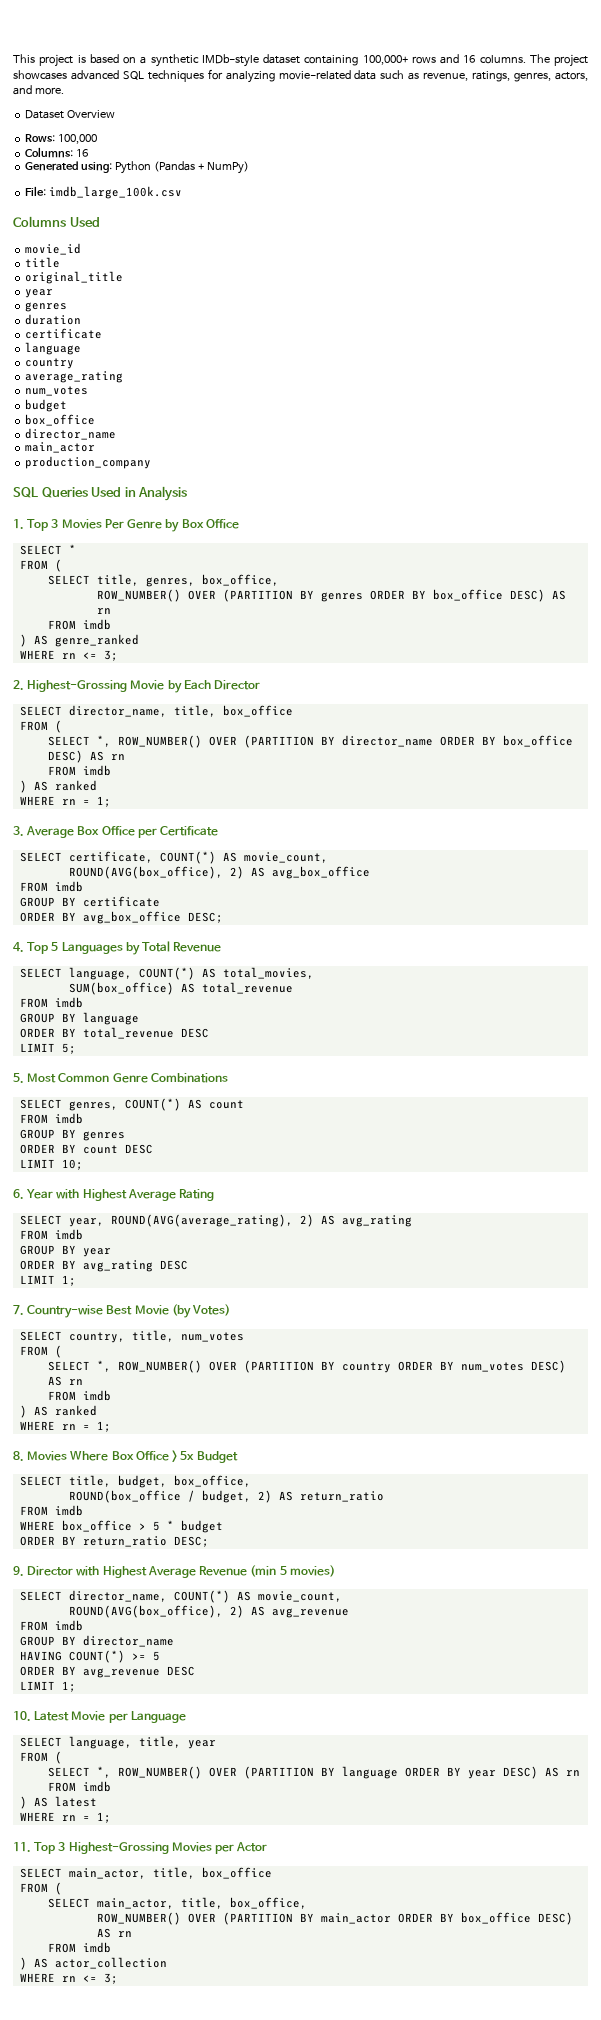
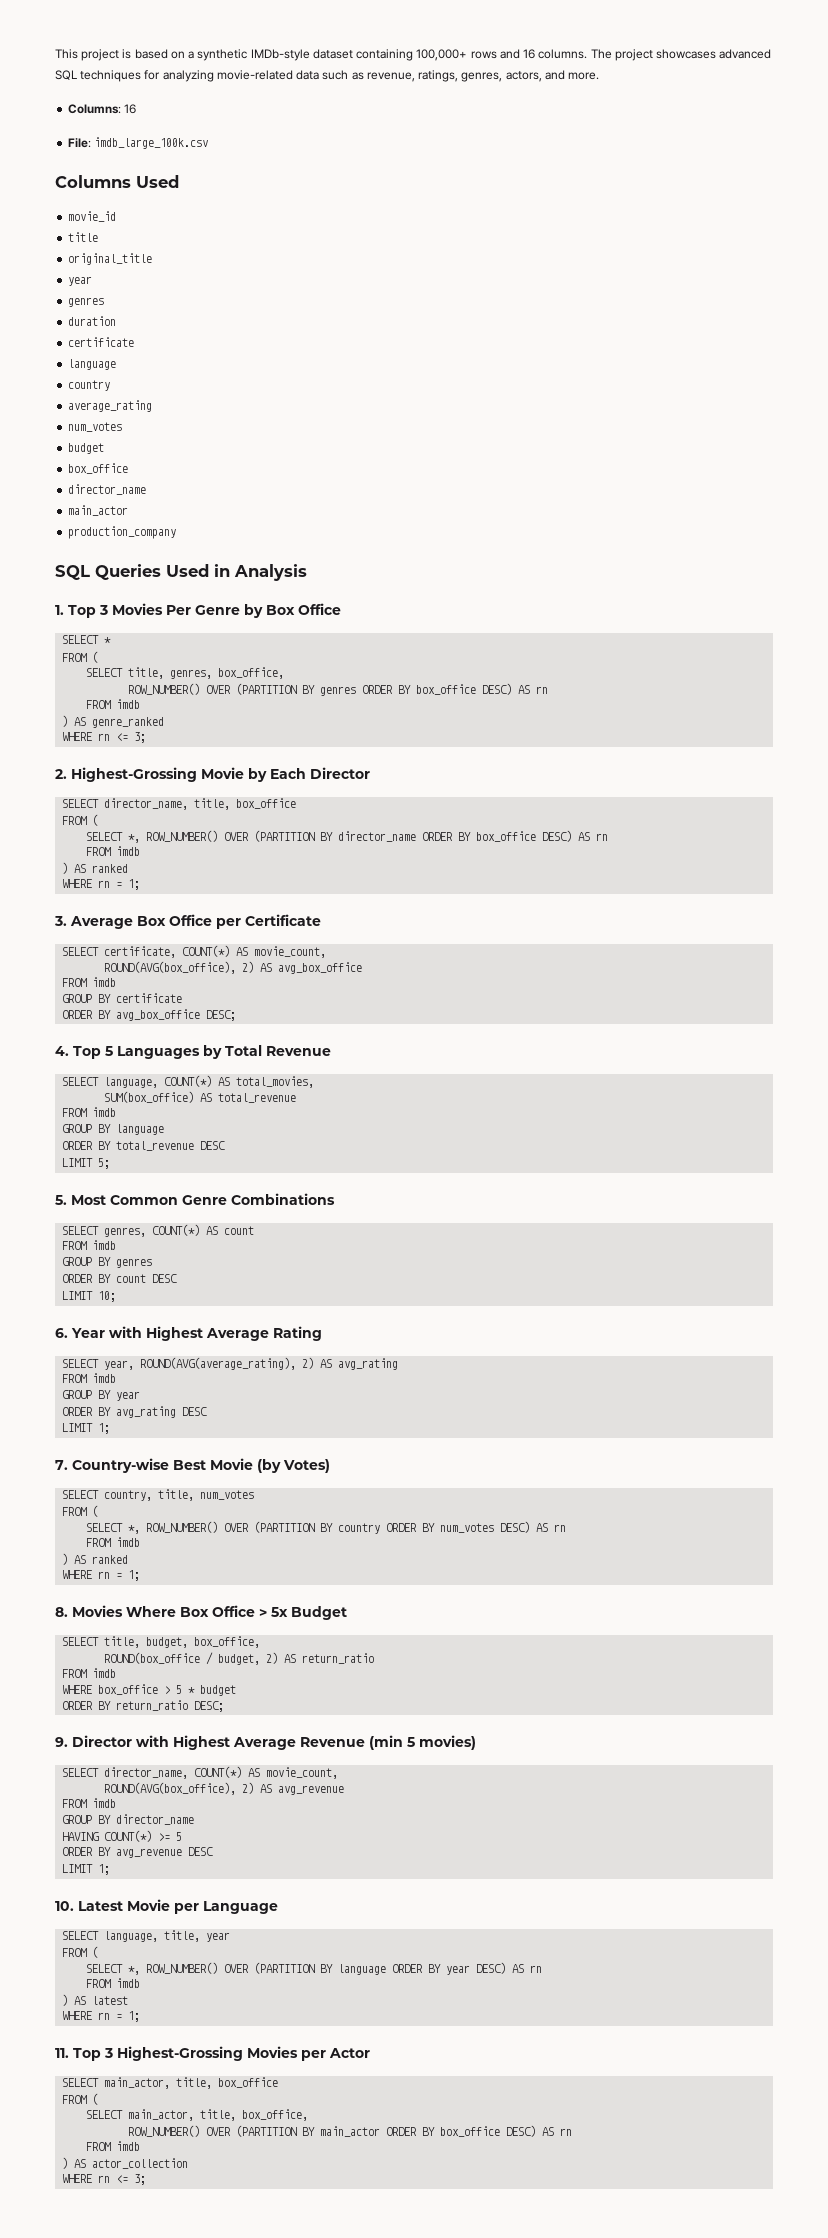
- Dataset Overview
- Rows: 100,000
  Columns: 16
- Generated using: Python (Pandas + NumPy)

